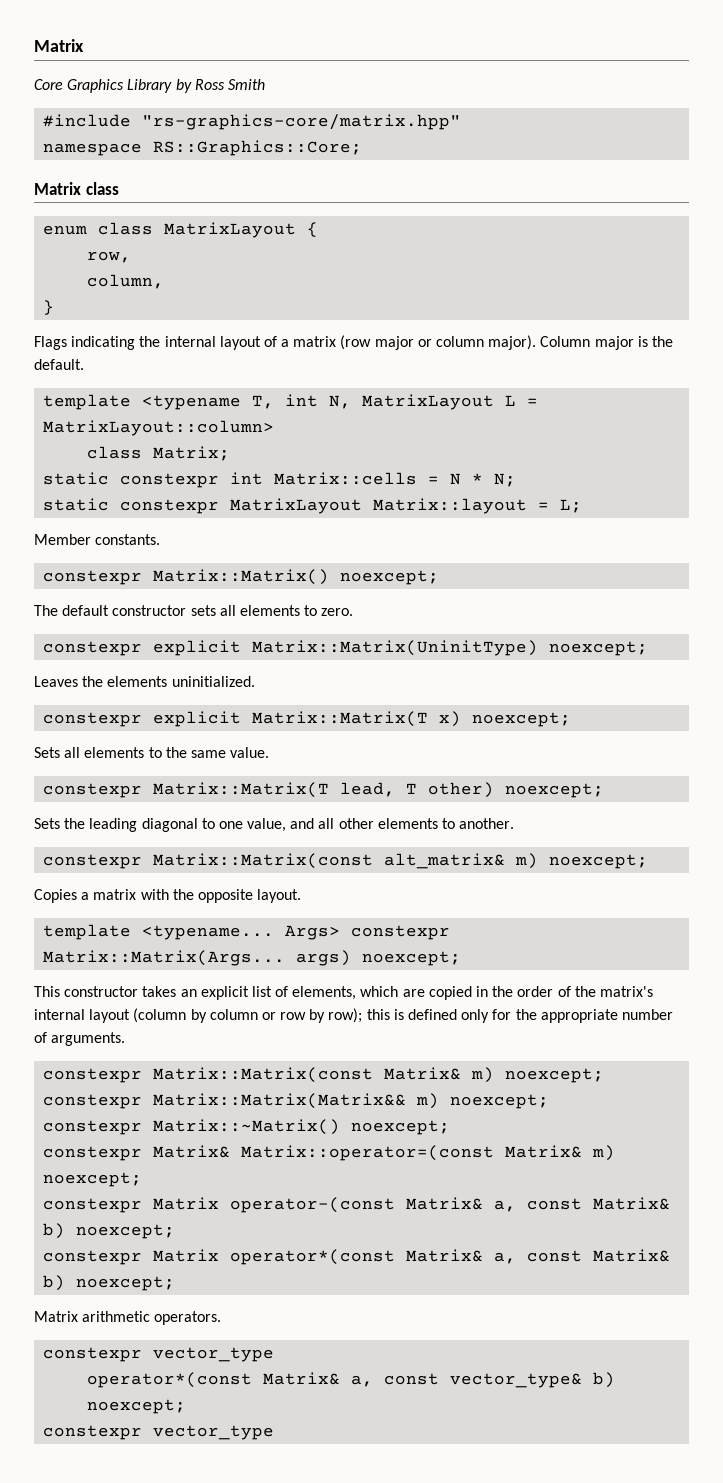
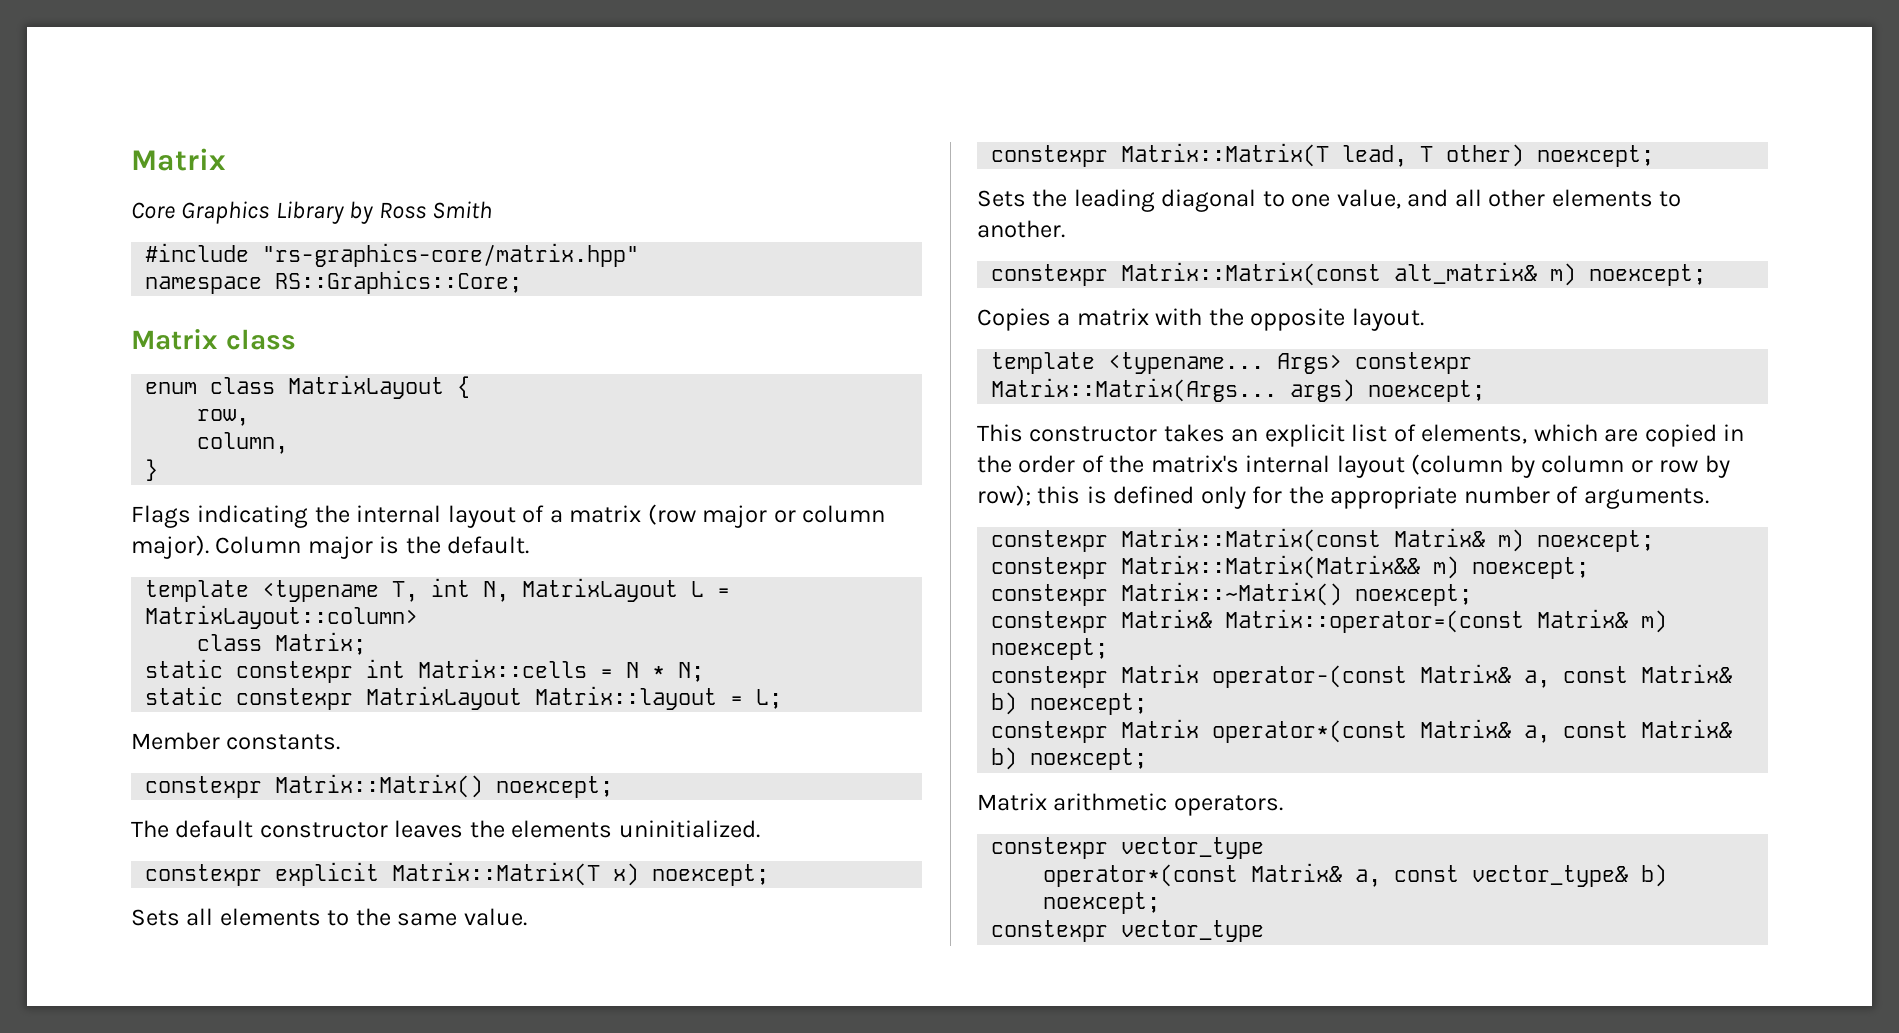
- The default constructor sets all elements to zero.
- constexpr explicit Matrix::Matrix(UninitType) noexcept;
- Leaves the elements uninitialized.
+ The default constructor leaves the elements uninitialized.

